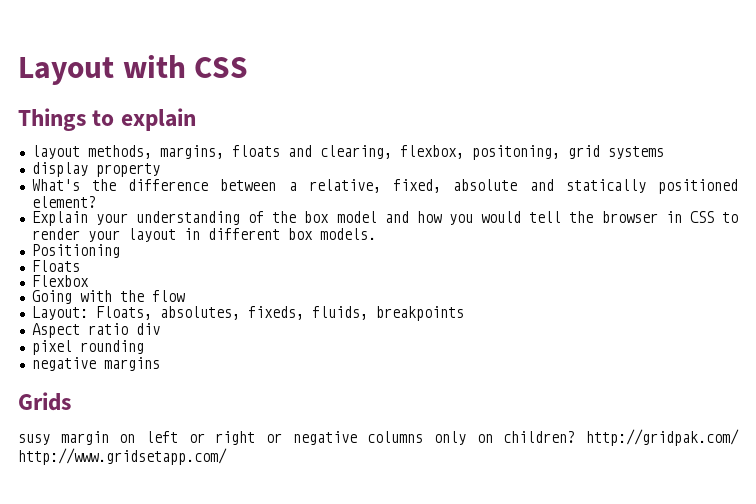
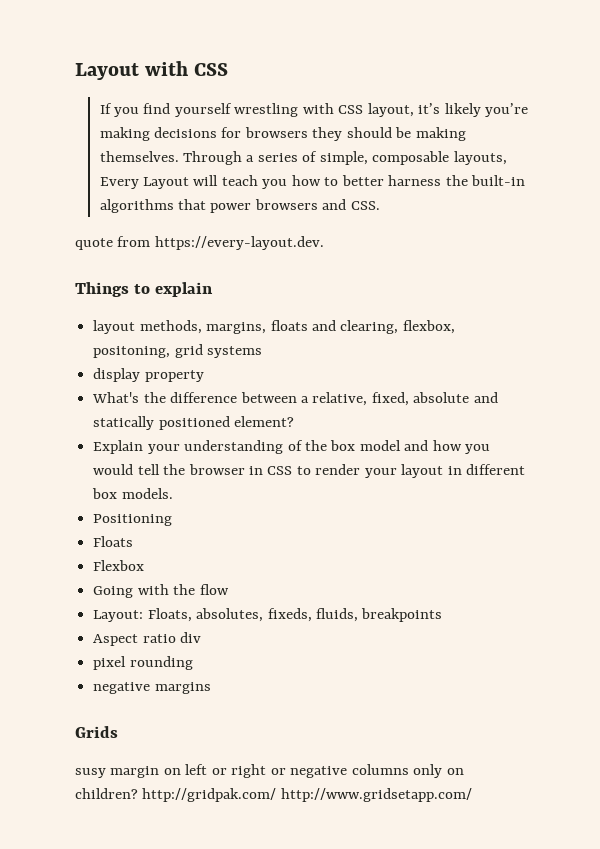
+ If you find yourself wrestling with CSS layout, it’s likely you’re making decisions for browsers they should be making themselves. Through a series of simple, composable layouts, Every Layout will teach you how to better harness the built-in algorithms that power browsers and CSS.
+ quote from https://every-layout.dev.

